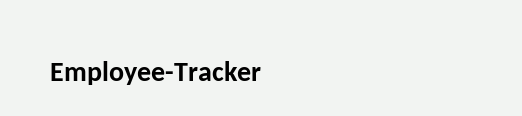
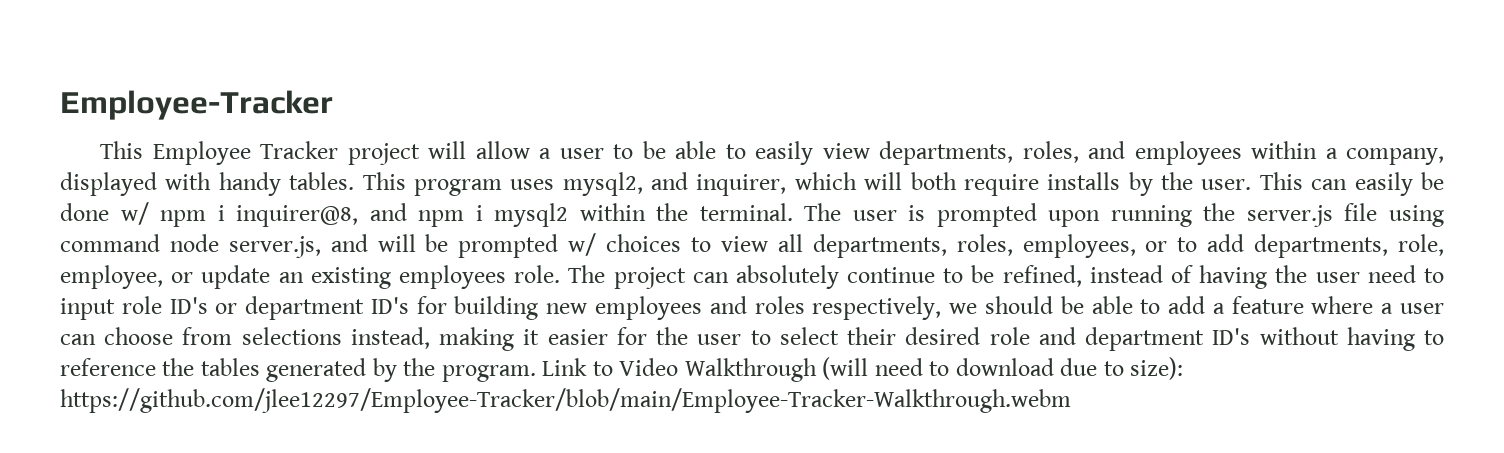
+ This Employee Tracker project will allow a user to be able to easily view departments, roles, and employees within a company, displayed with handy tables. This program uses mysql2, and inquirer, which will both require installs by the user. This can easily be done w/ npm i inquirer@8, and npm i mysql2 within the terminal. The user is prompted upon running the server.js file using command node server.js, and will be prompted w/ choices to view all departments, roles, employees, or to add departments, role, employee, or update an existing employees role. The project can absolutely continue to be refined, instead of having the user need to input role ID's or department ID's for building new employees and roles respectively, we should be able to add a feature where a user can choose from selections instead, making it easier for the user to select their desired role and department ID's without having to reference the tables generated by the program. Link to Video Walkthrough (will need to download due to size): https://github.com/jlee12297/Employee-Tracker/blob/main/Employee-Tracker-Walkthrough.webm

